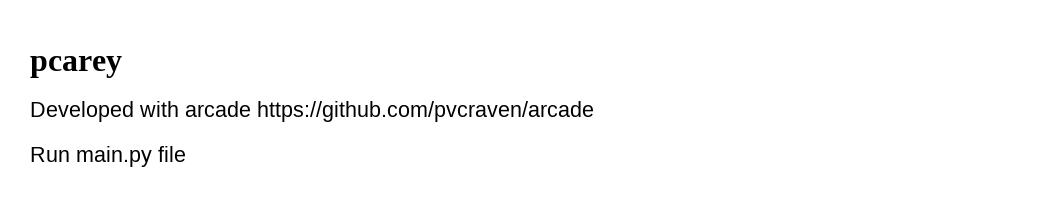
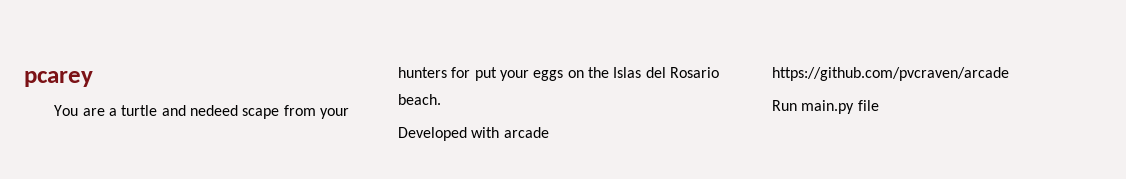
+ You are a turtle and nedeed scape from your hunters for put your eggs on the Islas del Rosario beach.

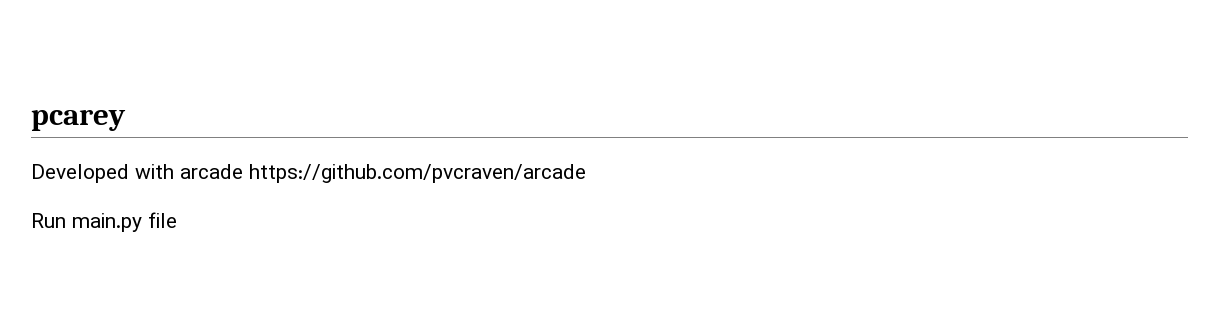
- You are a turtle and nedeed scape from your hunters for put your eggs on the Islas del Rosario beach.

